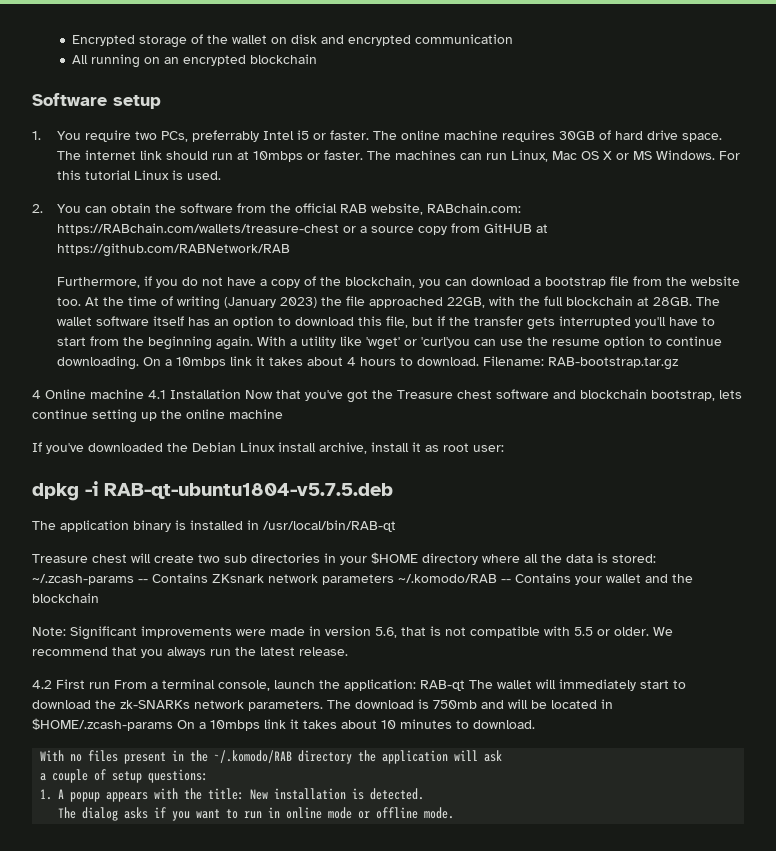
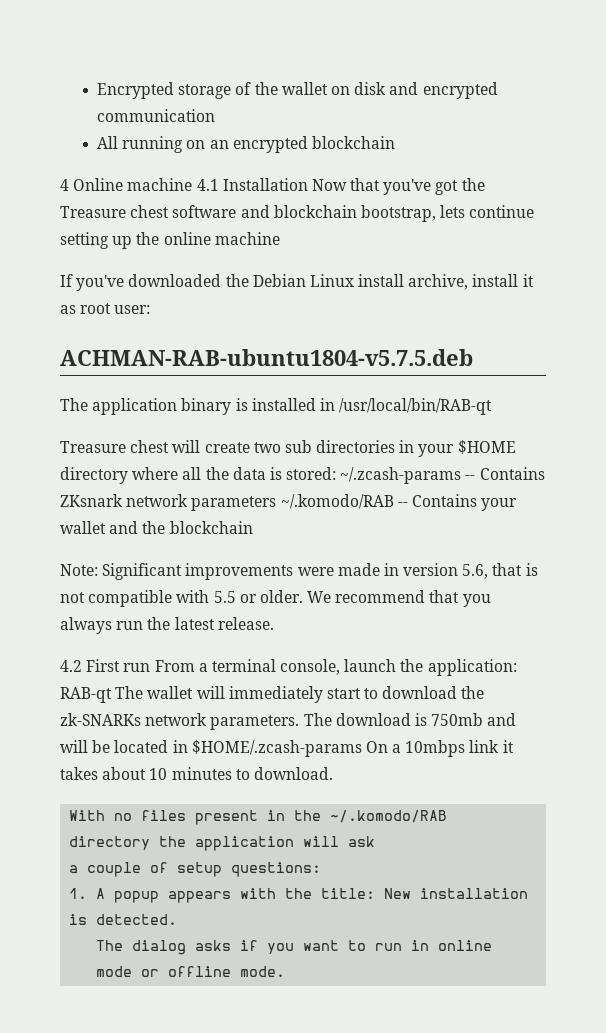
- Software setup
- 1. You require two PCs, preferrably Intel i5 or faster. The online machine requires 30GB of hard drive space. The internet link should run at 10mbps or faster. The machines can run Linux, Mac OS X or MS Windows. For this tutorial Linux is used.
- 2. You can obtain the software from the official RAB website, RABchain.com: https://RABchain.com/wallets/treasure-chest or a source copy from GitHUB at https://github.com/RABNetwork/RAB
- Furthermore, if you do not have a copy of the blockchain, you can download a bootstrap file from the website too. At the time of writing (January 2023) the file approached 22GB, with the full blockchain at 28GB. The wallet software itself has an option to download this file, but if the transfer gets interrupted you'll have to start from the beginning again. With a utility like 'wget' or 'curl'you can use the resume option to continue downloading. On a 10mbps link it takes about 4 hours to download. Filename: RAB-bootstrap.tar.gz
- dpkg -i RAB-qt-ubuntu1804-v5.7.5.deb
+ ACHMAN-RAB-ubuntu1804-v5.7.5.deb

